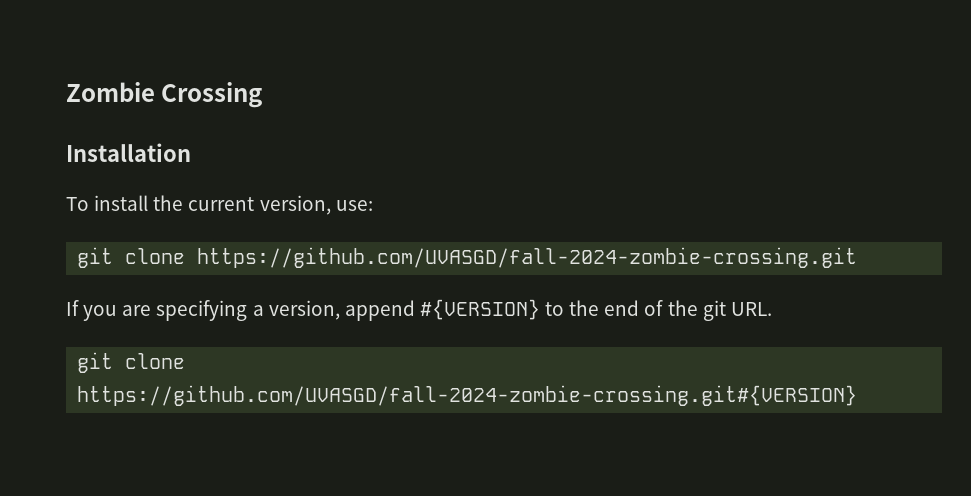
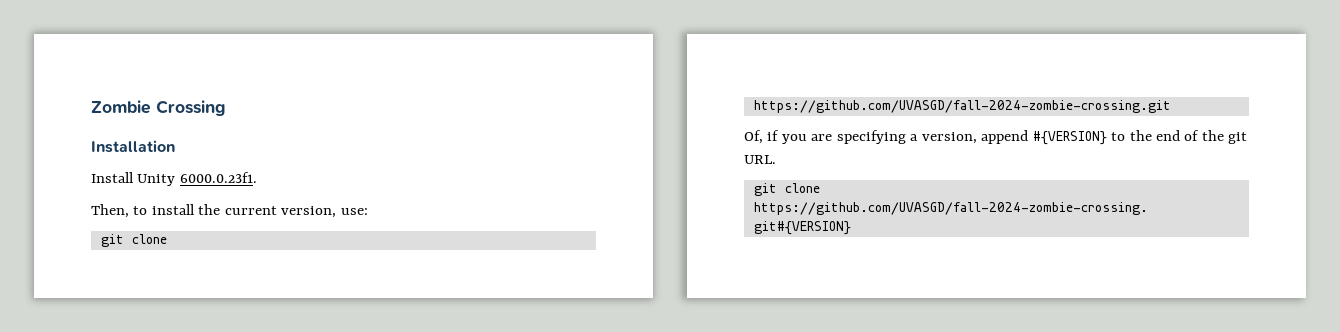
- To install the current version, use:
+ Install Unity 6000.0.23f1.
+ Then, to install the current version, use:
- If you are specifying a version, append #{VERSION} to the end of the git URL.
+ Of, if you are specifying a version, append #{VERSION} to the end of the git URL.

